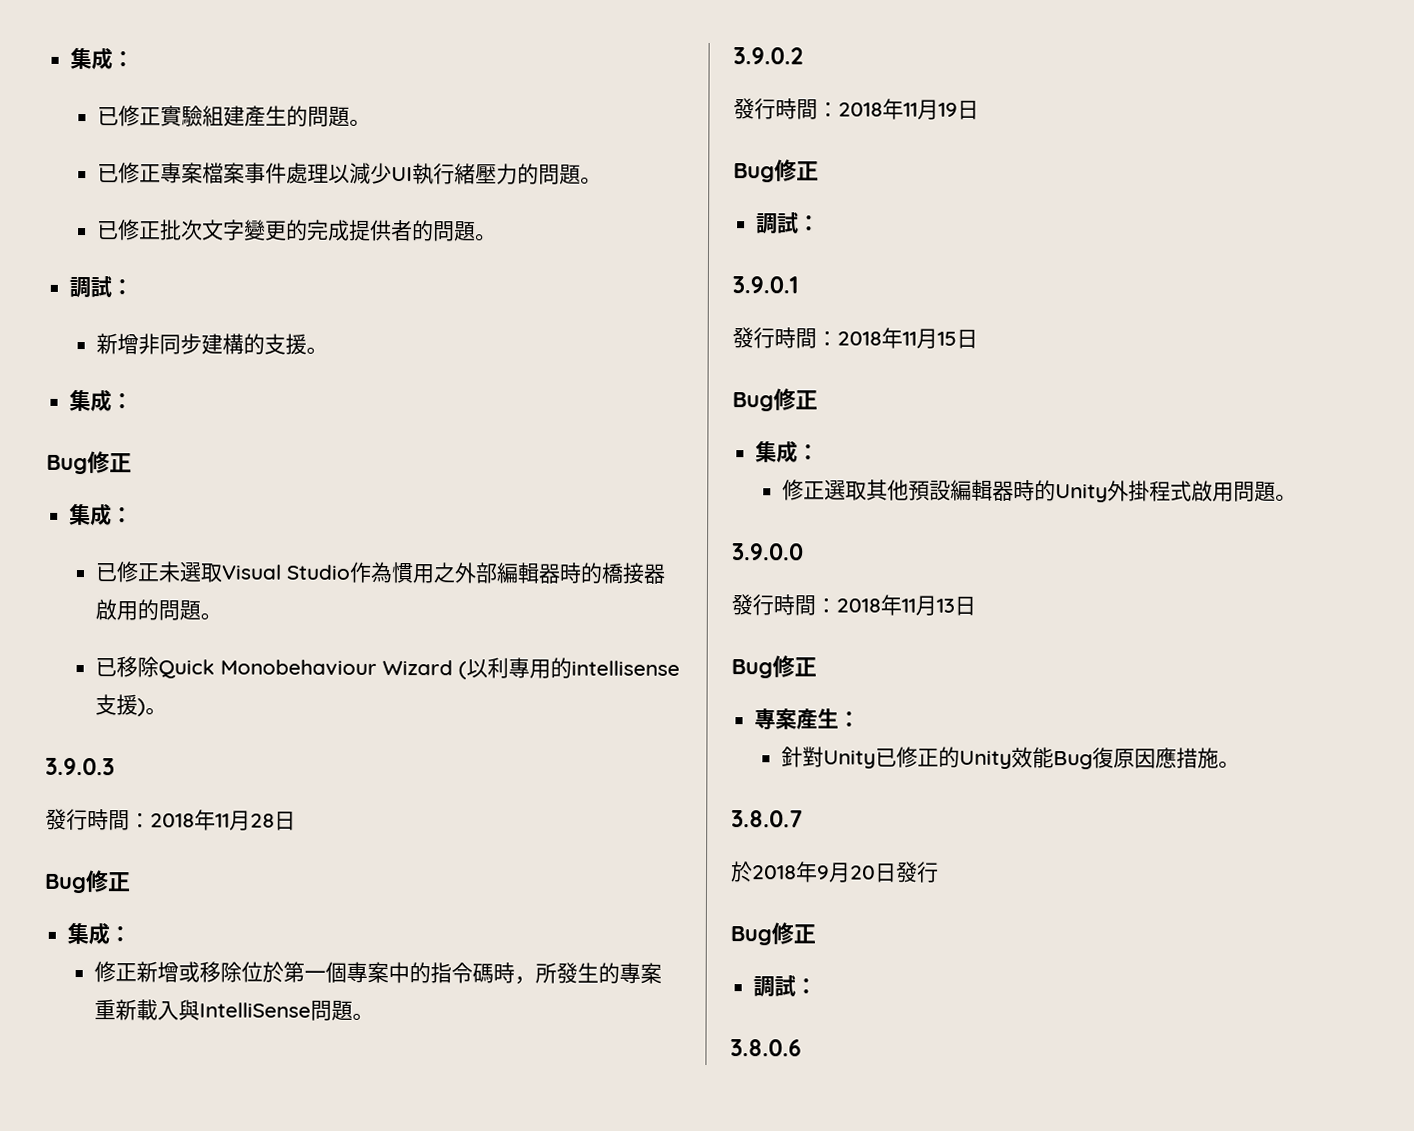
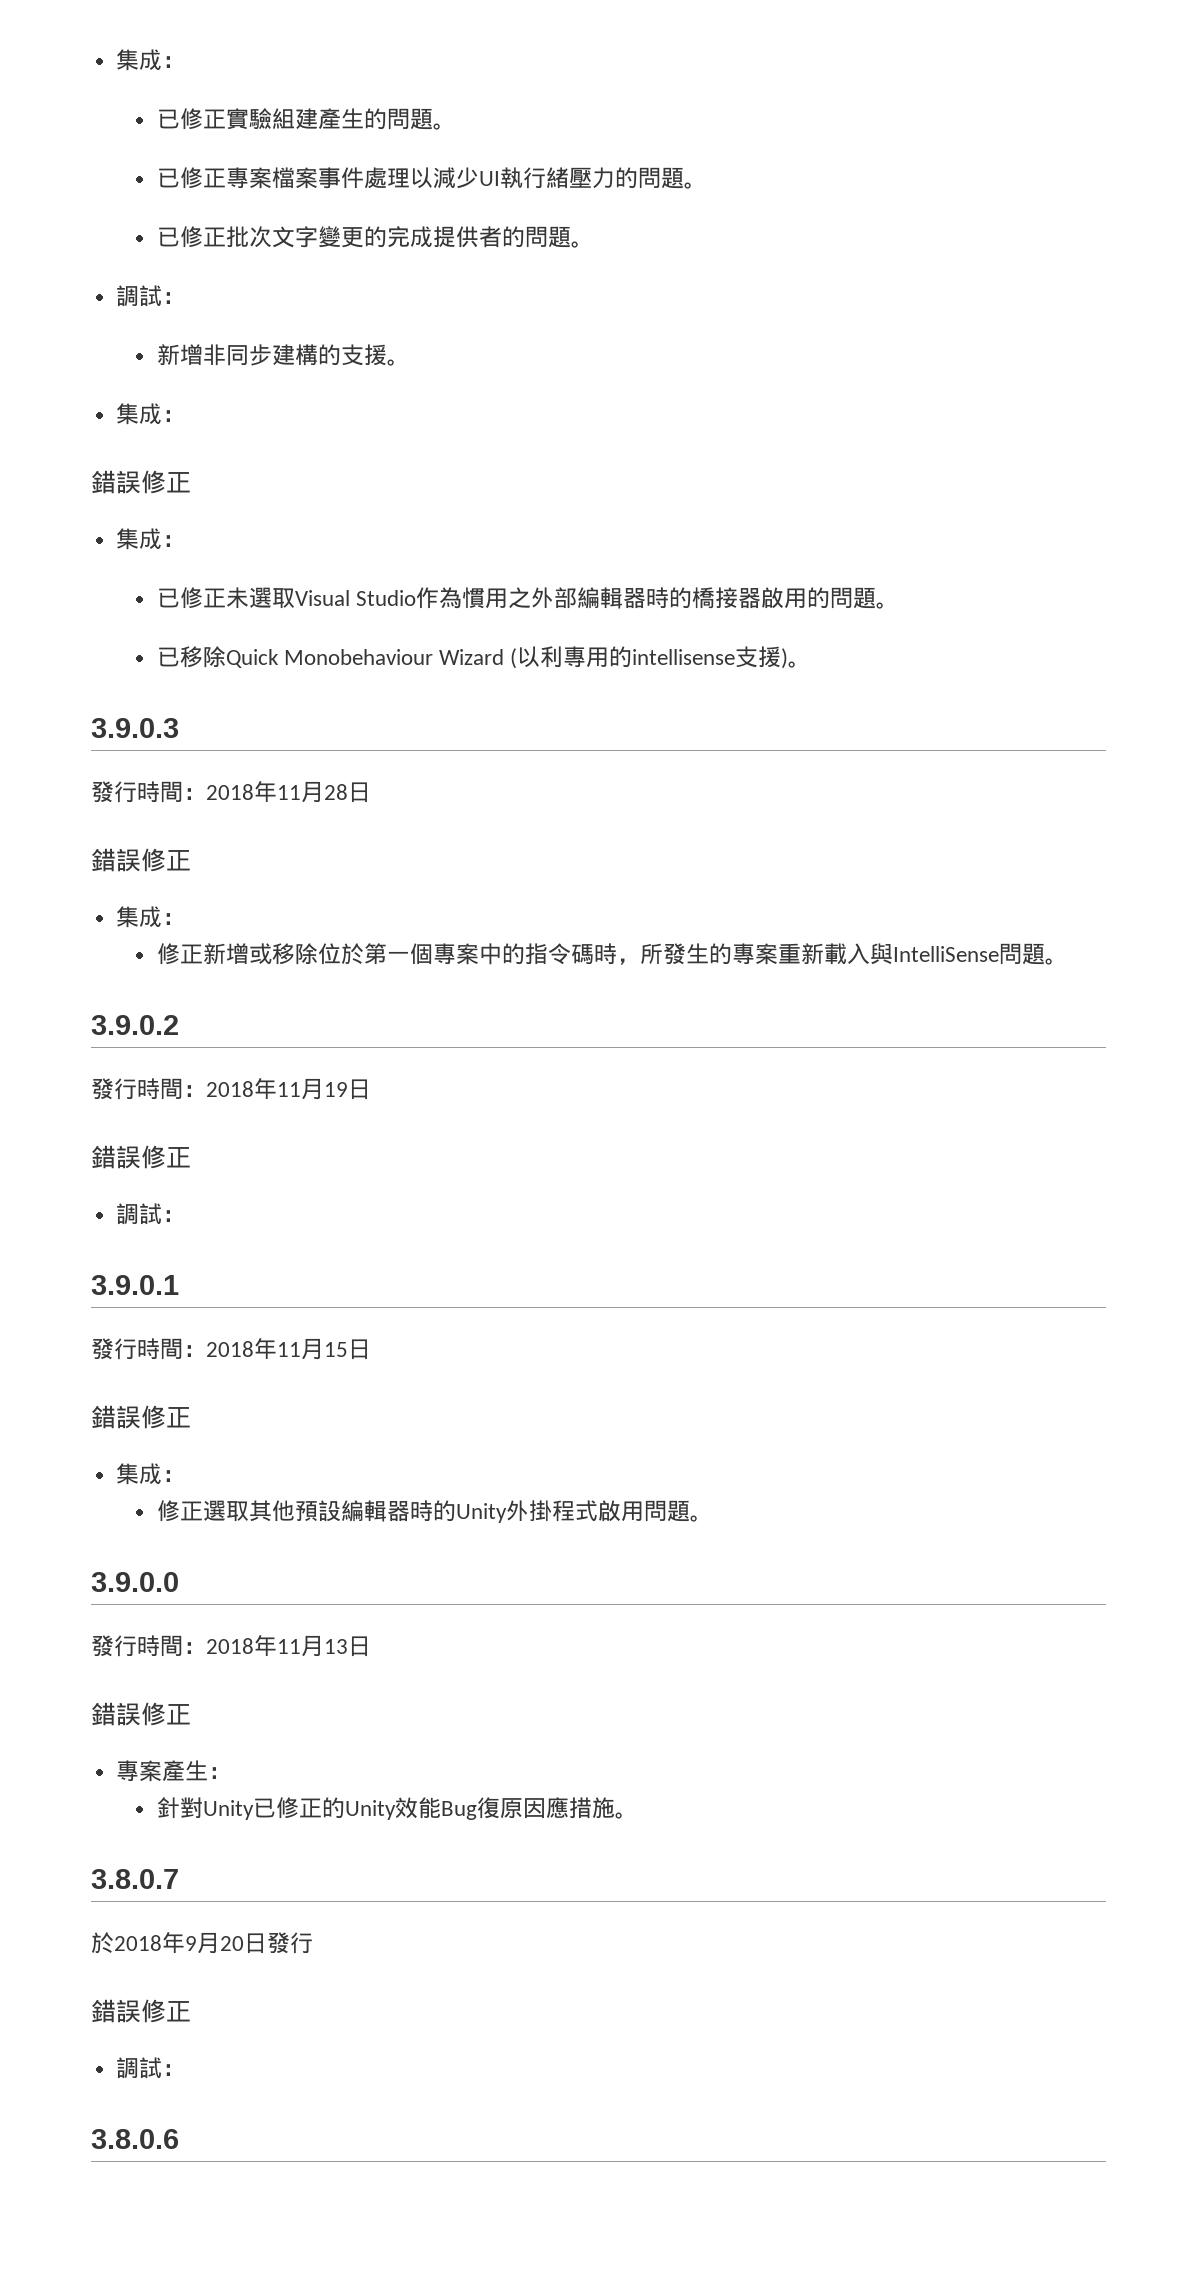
  新增非同步建構的支援。
  集成：
- Bug修正
+ 錯誤修正
  發行時間：2018年11月28日
- Bug修正
+ 錯誤修正
  發行時間：2018年11月19日
- Bug修正
+ 錯誤修正
  發行時間：2018年11月15日
- Bug修正
+ 錯誤修正
  發行時間：2018年11月13日
- Bug修正
+ 錯誤修正
  於2018年9月20日發行
- Bug修正
+ 錯誤修正

